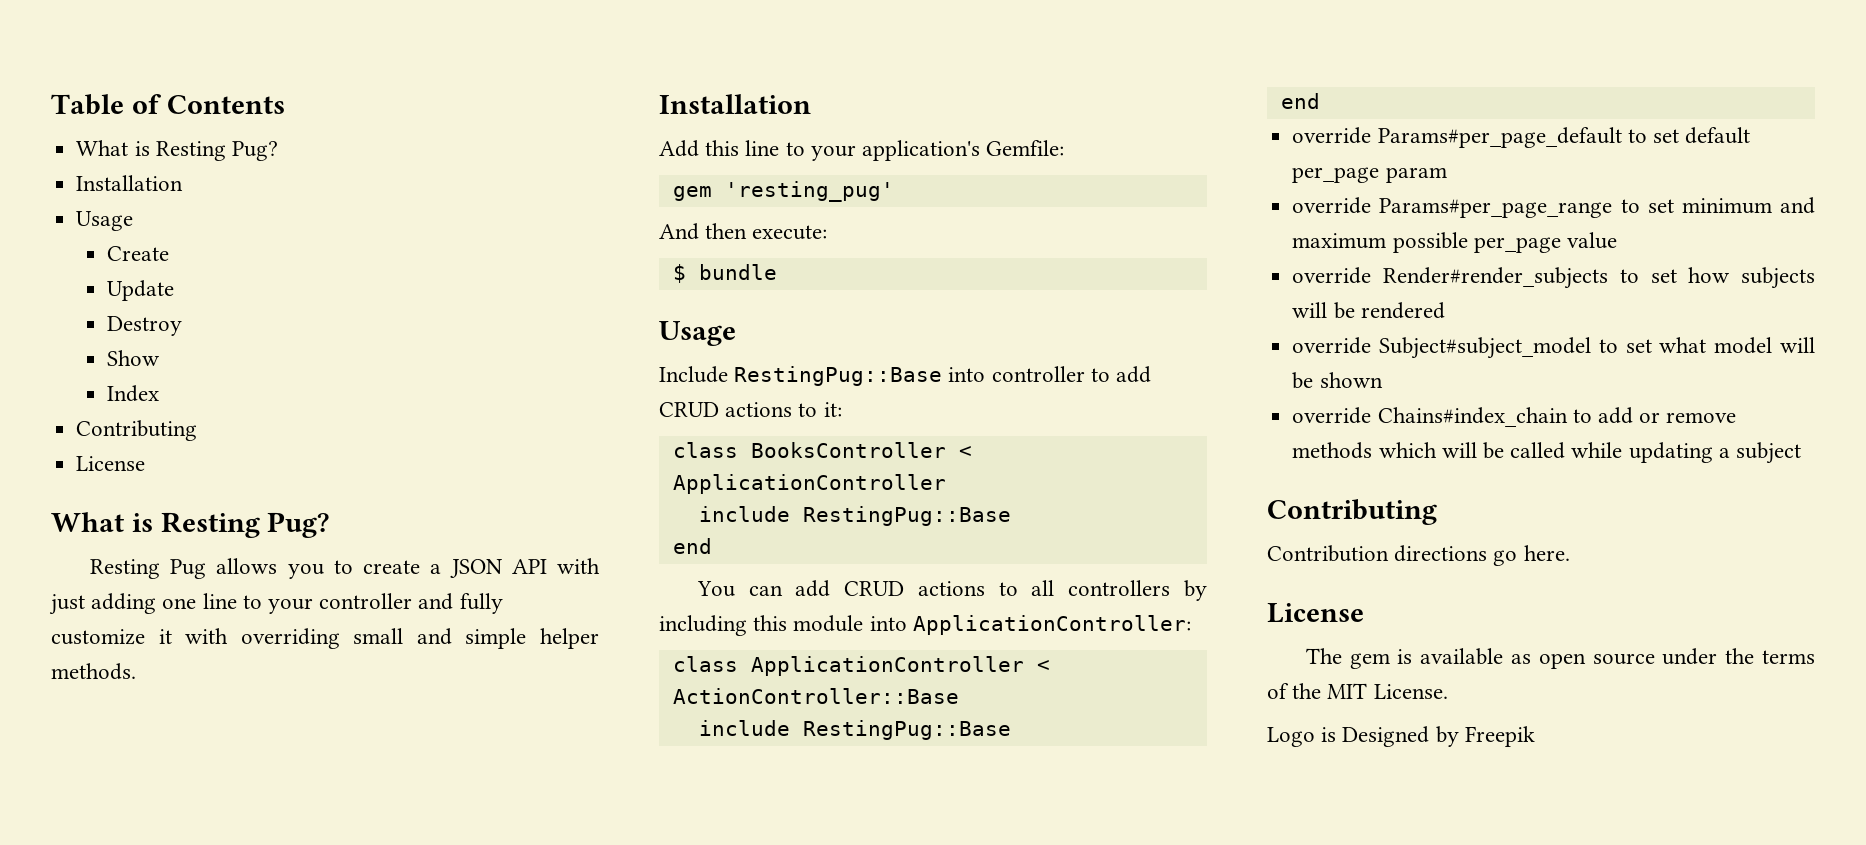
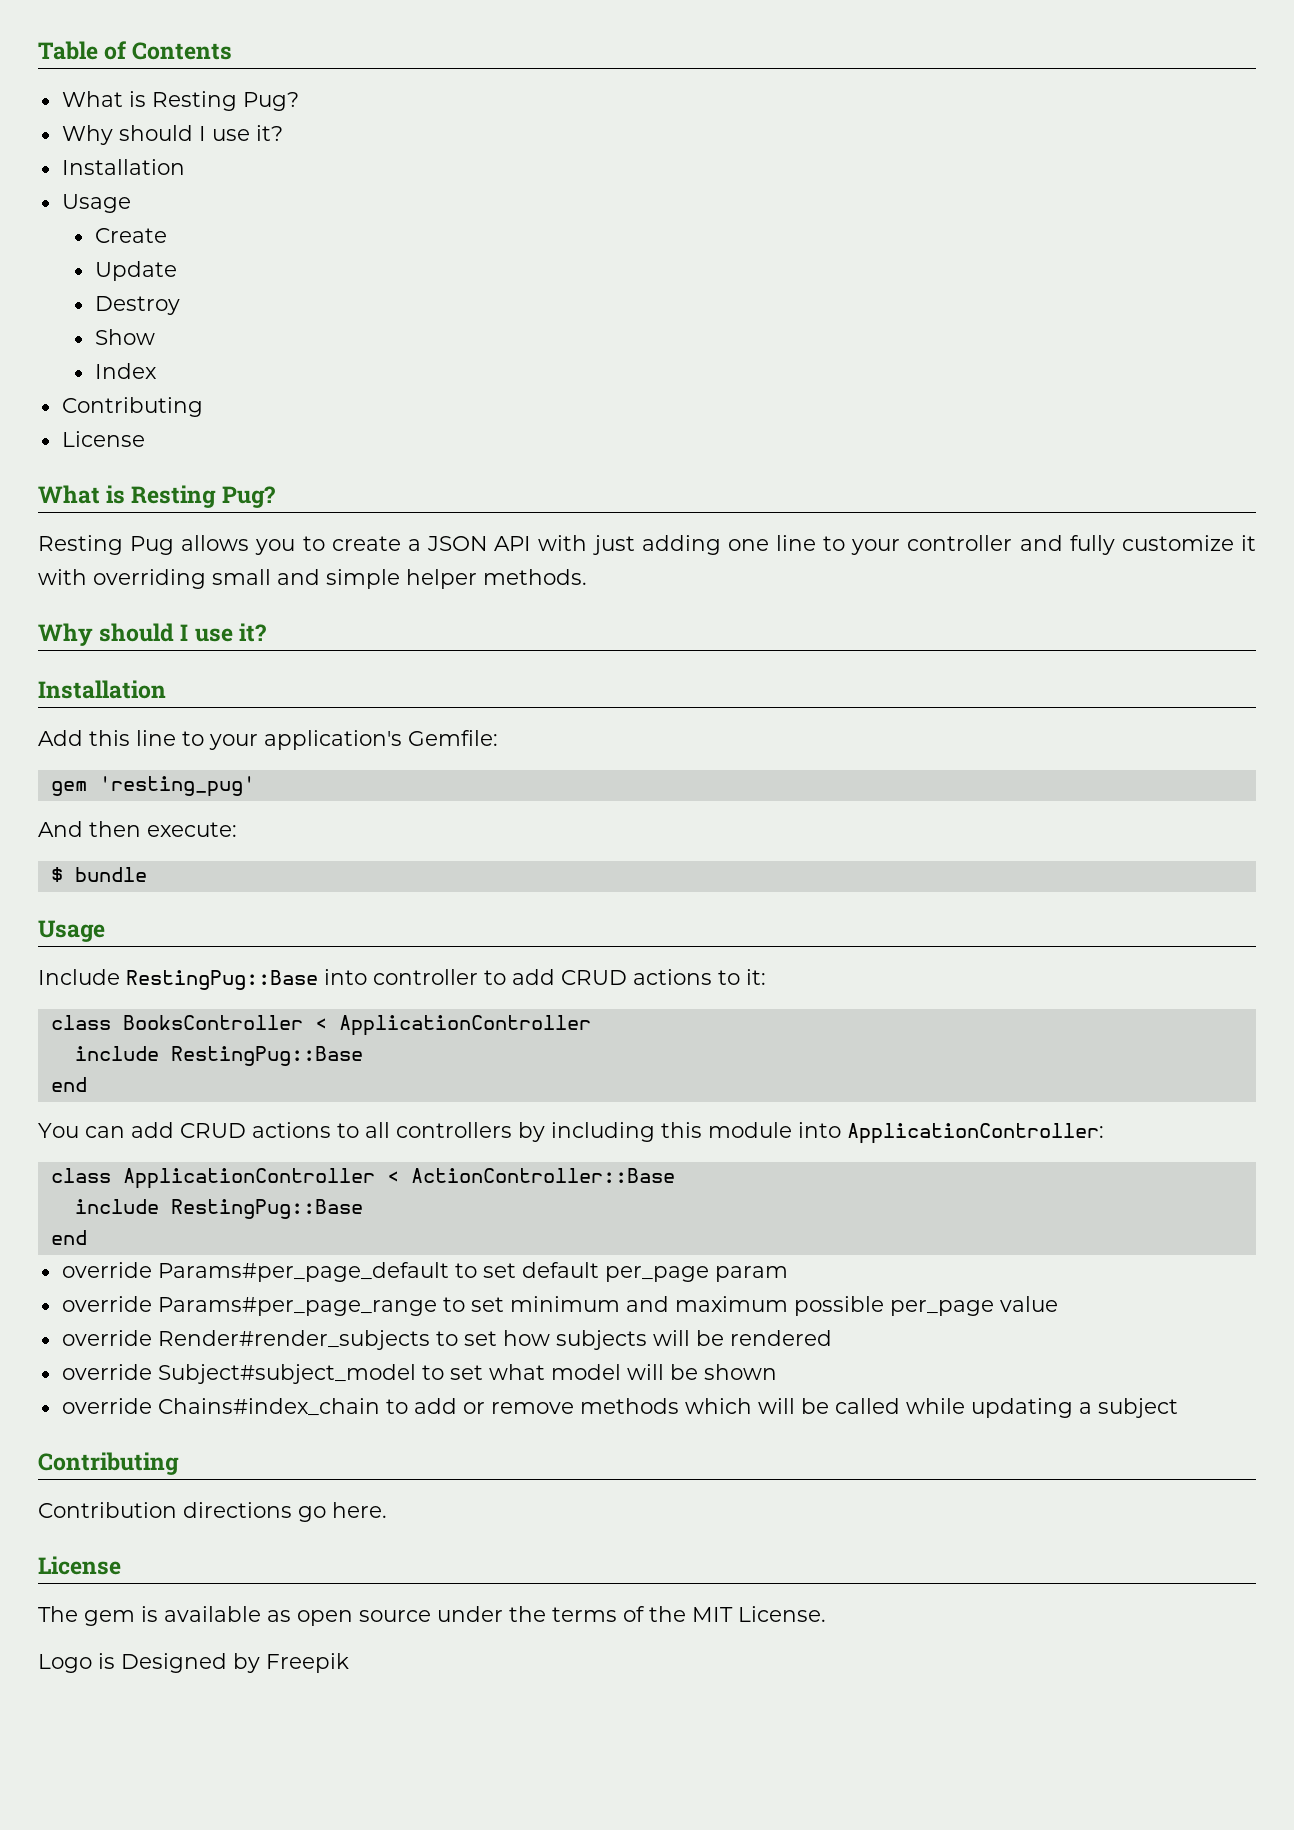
  Table of Contents
  What is Resting Pug?
+ Why should I use it?
  Resting Pug allows you to create a JSON API with just adding one line to your controller and fully customize it with overriding small and simple helper methods.
+ Why should I use it?

